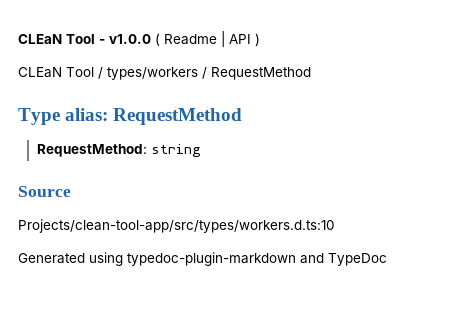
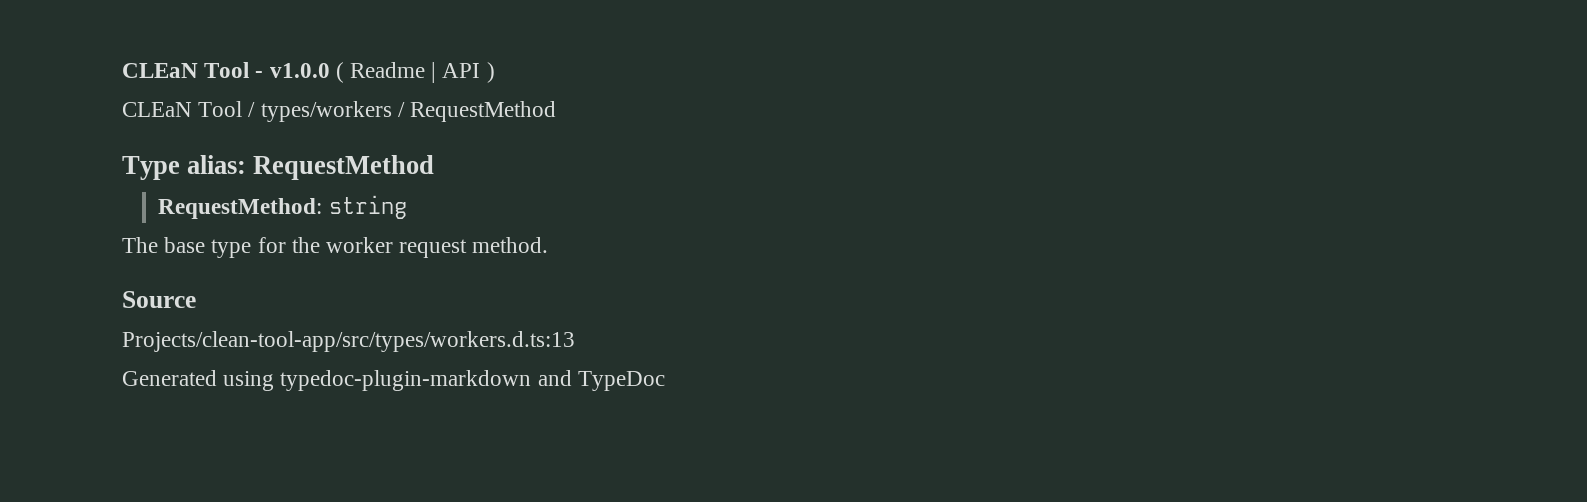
+ The base type for the worker request method.
- Projects/clean-tool-app/src/types/workers.d.ts:10
+ Projects/clean-tool-app/src/types/workers.d.ts:13

